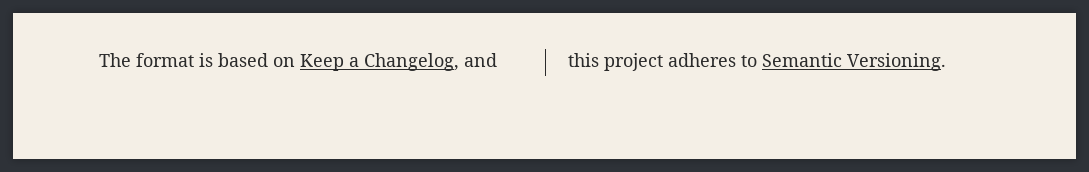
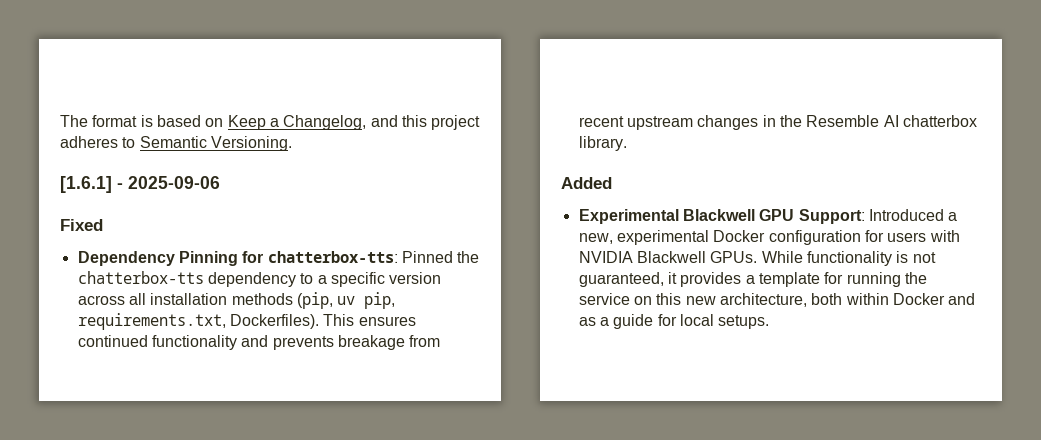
+ [1.6.1] - 2025-09-06
+ Fixed
+ Dependency Pinning for chatterbox-tts: Pinned the chatterbox-tts dependency to a specific version across all installation methods (pip, uv pip, requirements.txt, Dockerfiles). This ensures continued functionality and prevents breakage from recent upstream changes in the Resemble AI chatterbox library.
+ Added
+ Experimental Blackwell GPU Support: Introduced a new, experimental Docker configuration for users with NVIDIA Blackwell GPUs. While functionality is not guaranteed, it provides a template for running the service on this new architecture, both within Docker and as a guide for local setups.

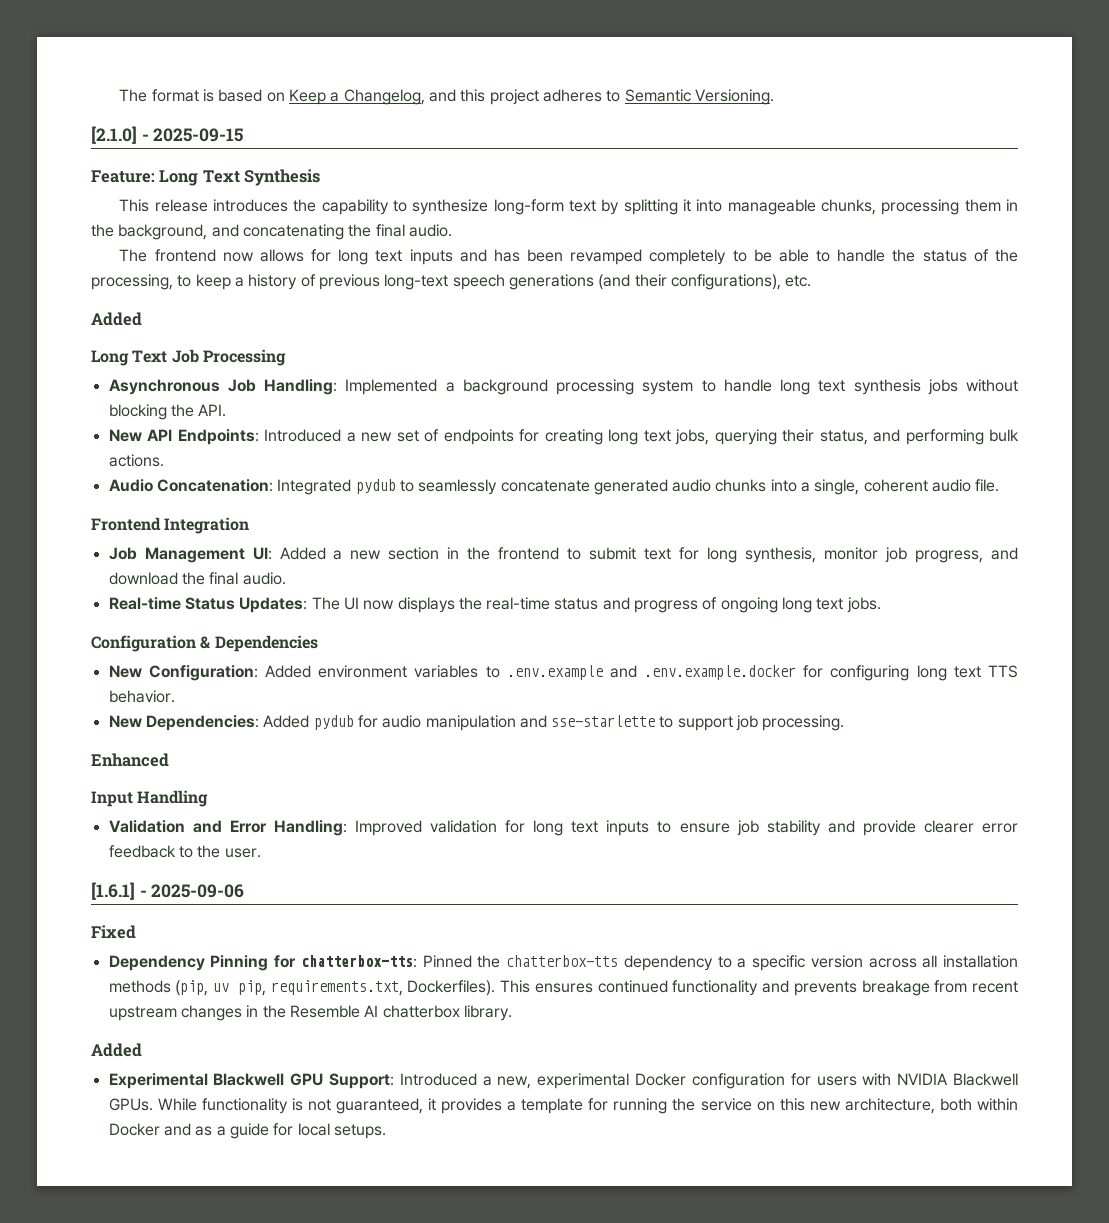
+ [2.1.0] - 2025-09-15
+ Feature: Long Text Synthesis
+ This release introduces the capability to synthesize long-form text by splitting it into manageable chunks, processing them in the background, and concatenating the final audio.
+ The frontend now allows for long text inputs and has been revamped completely to be able to handle the status of the processing, to keep a history of previous long-text speech generations (and their configurations), etc.
+ Added
+ Long Text Job Processing
+ Asynchronous Job Handling: Implemented a background processing system to handle long text synthesis jobs without blocking the API.
+ New API Endpoints: Introduced a new set of endpoints for creating long text jobs, querying their status, and performing bulk actions.
+ Audio Concatenation: Integrated pydub to seamlessly concatenate generated audio chunks into a single, coherent audio file.
+ Frontend Integration
+ Job Management UI: Added a new section in the frontend to submit text for long synthesis, monitor job progress, and download the final audio.
+ Real-time Status Updates: The UI now displays the real-time status and progress of ongoing long text jobs.
+ Configuration & Dependencies
+ New Configuration: Added environment variables to .env.example and .env.example.docker for configuring long text TTS behavior.
+ New Dependencies: Added pydub for audio manipulation and sse-starlette to support job processing.
+ Enhanced
+ Input Handling
+ Validation and Error Handling: Improved validation for long text inputs to ensure job stability and provide clearer error feedback to the user.

